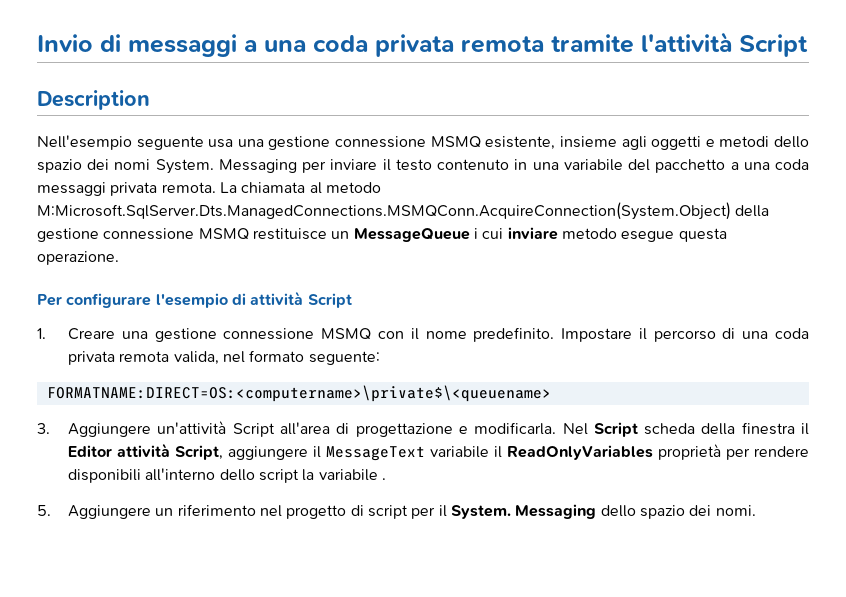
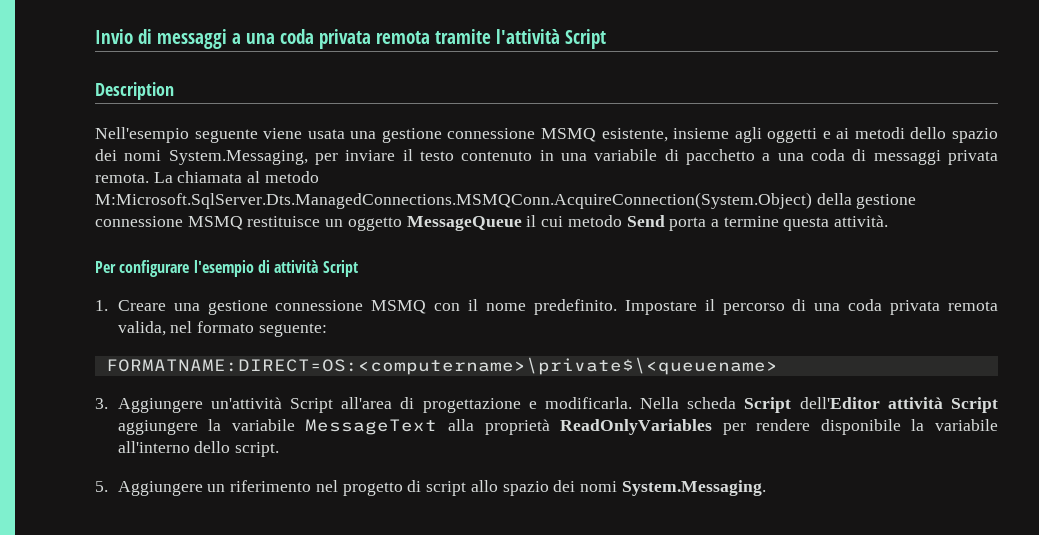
- Nell'esempio seguente usa una gestione connessione MSMQ esistente, insieme agli oggetti e metodi dello spazio dei nomi System. Messaging per inviare il testo contenuto in una variabile del pacchetto a una coda messaggi privata remota.
+ Nell'esempio seguente viene usata una gestione connessione MSMQ esistente, insieme agli oggetti e ai metodi dello spazio dei nomi System.Messaging, per inviare il testo contenuto in una variabile di pacchetto a una coda di messaggi privata remota.
- La chiamata al metodo M:Microsoft.SqlServer.Dts.ManagedConnections.MSMQConn.AcquireConnection(System.Object) della gestione connessione MSMQ restituisce un MessageQueue i cui inviare metodo esegue questa operazione.
+ La chiamata al metodo M:Microsoft.SqlServer.Dts.ManagedConnections.MSMQConn.AcquireConnection(System.Object) della gestione connessione MSMQ restituisce un oggetto MessageQueue il cui metodo Send porta a termine questa attività.
- Nel Script scheda della finestra il Editor attività Script, aggiungere il MessageText variabile il ReadOnlyVariables proprietà per rendere disponibili all'interno dello script la variabile .
+ Nella scheda Script dell'Editor attività Script aggiungere la variabile MessageText alla proprietà ReadOnlyVariables per rendere disponibile la variabile all'interno dello script.
- 5. Aggiungere un riferimento nel progetto di script per il System. Messaging dello spazio dei nomi.
+ 5. Aggiungere un riferimento nel progetto di script allo spazio dei nomi System.Messaging.

